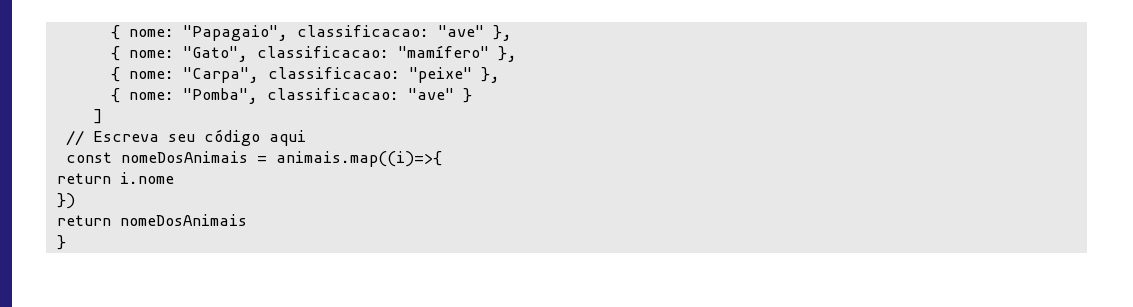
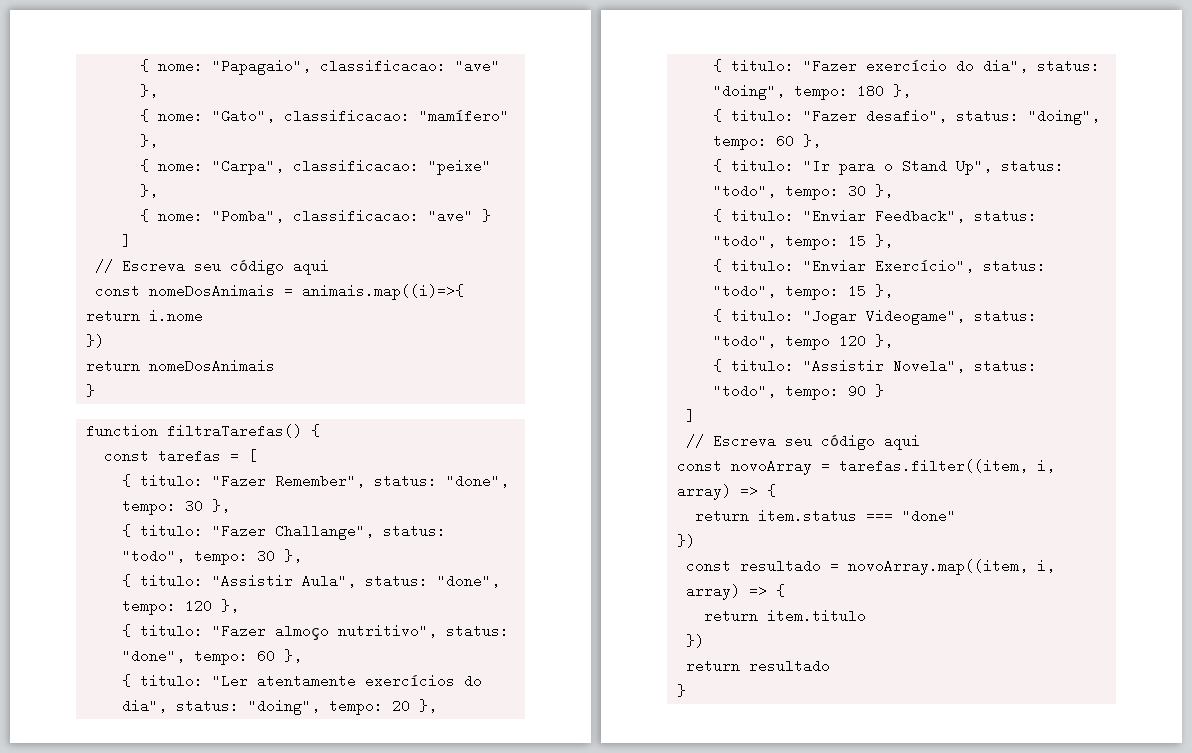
+ function filtraTarefas() {
+ const tarefas = [
+ { titulo: "Fazer Remember", status: "done", tempo: 30 },
+ { titulo: "Fazer Challange", status: "todo", tempo: 30 },
+ { titulo: "Assistir Aula", status: "done", tempo: 120 },
+ { titulo: "Fazer almoço nutritivo", status: "done", tempo: 60 },
+ { titulo: "Ler atentamente exercícios do dia", status: "doing", tempo: 20 },
+ { titulo: "Fazer exercício do dia", status: "doing", tempo: 180 },
+ { titulo: "Fazer desafio", status: "doing", tempo: 60 },
+ { titulo: "Ir para o Stand Up", status: "todo", tempo: 30 },
+ { titulo: "Enviar Feedback", status: "todo", tempo: 15 },
+ { titulo: "Enviar Exercício", status: "todo", tempo: 15 },
+ { titulo: "Jogar Videogame", status: "todo", tempo 120 },
+ { titulo: "Assistir Novela", status: "todo", tempo: 90 }
+ ]
+ // Escreva seu código aqui
+ const novoArray = tarefas.filter((item, i, array) => {
+ return item.status === "done"
+ })
+ const resultado = novoArray.map((item, i, array) => {
+ return item.titulo
+ })
+ return resultado
+ }

